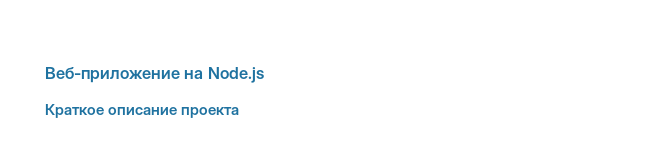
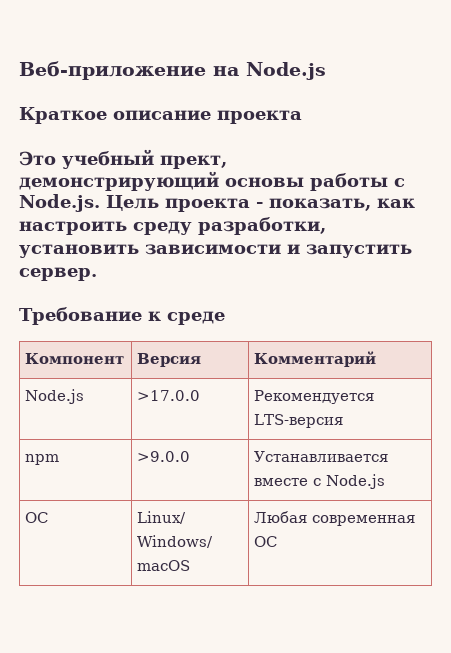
+ Это учебный прект, демонстрирующий основы работы с Node.js. Цель проекта - показать, как настроить среду разработки, установить зависимости и запустить сервер.
+ Требование к среде
+ Компонент | Версия | Комментарий
+ Node.js | >17.0.0 | Рекомендуется LTS-версия
+ npm | >9.0.0 | Устанавливается вместе с Node.js
+ ОС | Linux/ Windows/ macOS | Любая современная ОС

